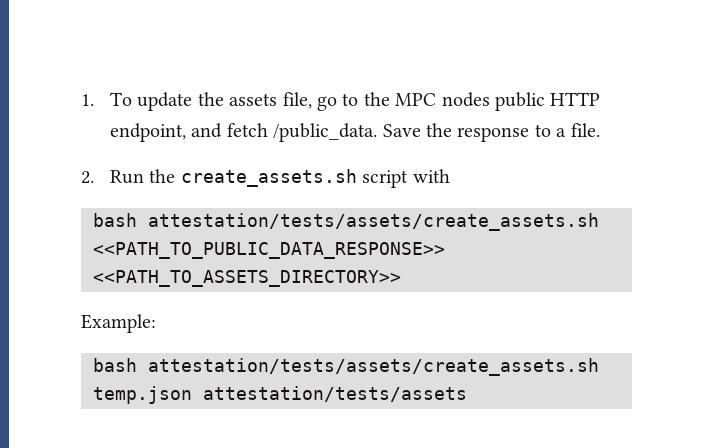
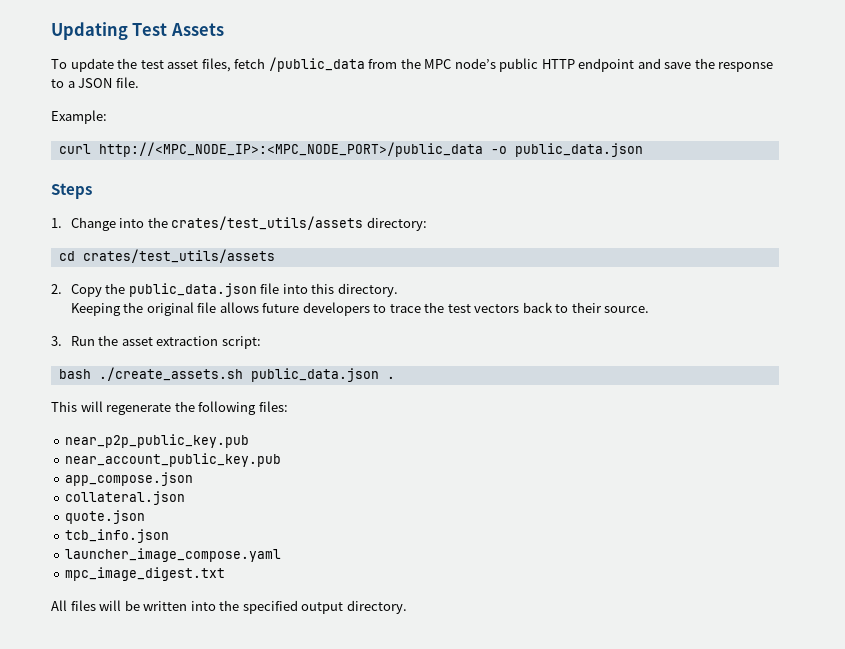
- 1. To update the assets file, go to the MPC nodes public HTTP endpoint, and fetch /public_data. Save the response to a file.
+ Updating Test Assets
+ To update the test asset files, fetch /public_data from the MPC node’s public HTTP endpoint and save the response to a JSON file.
- 2. Run the create_assets.sh script with
- bash attestation/tests/assets/create_assets.sh <<PATH_TO_PUBLIC_DATA_RESPONSE>> <<PATH_TO_ASSETS_DIRECTORY>>
  Example:
- bash attestation/tests/assets/create_assets.sh temp.json attestation/tests/assets
+ curl http://<MPC_NODE_IP>:<MPC_NODE_PORT>/public_data -o public_data.json
+ Steps
+ 1. Change into the crates/test_utils/assets directory:
+ cd crates/test_utils/assets
+ 2. Copy the public_data.json file into this directory.
+ Keeping the original file allows future developers to trace the test vectors back to their source.
+ 3. Run the asset extraction script:
+ bash ./create_assets.sh public_data.json .
+ This will regenerate the following files:
+ near_p2p_public_key.pub
+ near_account_public_key.pub
+ app_compose.json
+ collateral.json
+ quote.json
+ tcb_info.json
+ launcher_image_compose.yaml
+ mpc_image_digest.txt
+ All files will be written into the specified output directory.

